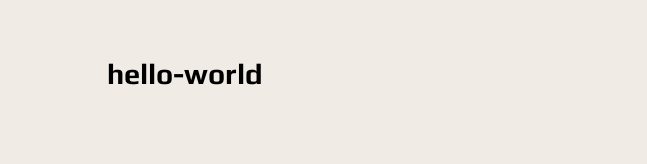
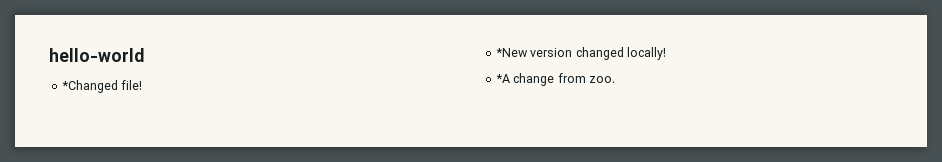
+ *Changed file!
+ *New version changed locally!
+ *A change from zoo.

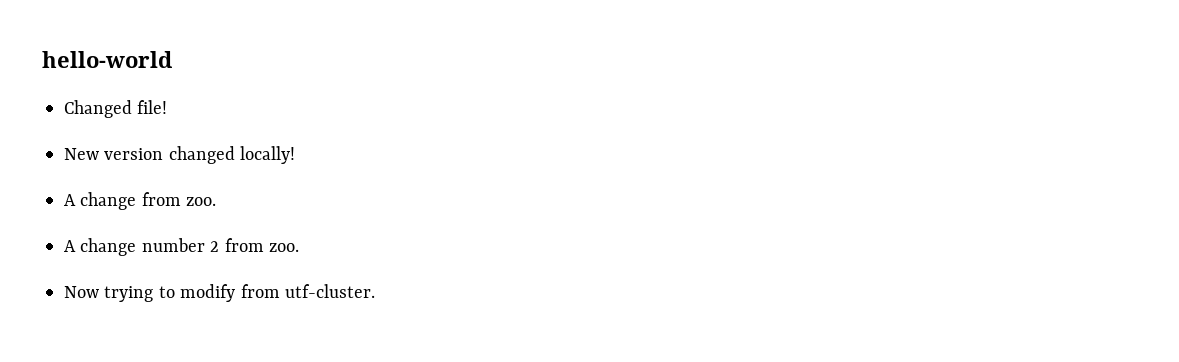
- *Changed file!
+ Changed file!
- *New version changed locally!
+ New version changed locally!
- *A change from zoo.
+ A change from zoo.
+ A change number 2 from zoo.
+ Now trying to modify from utf-cluster.

